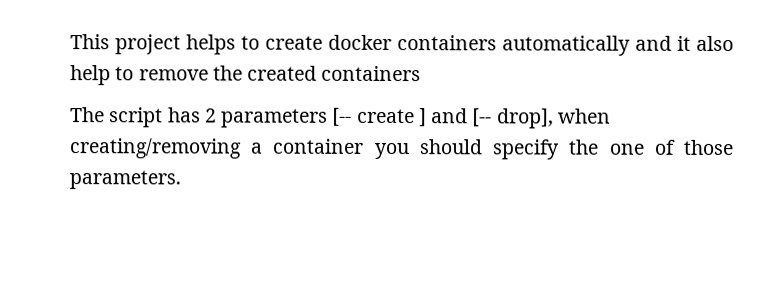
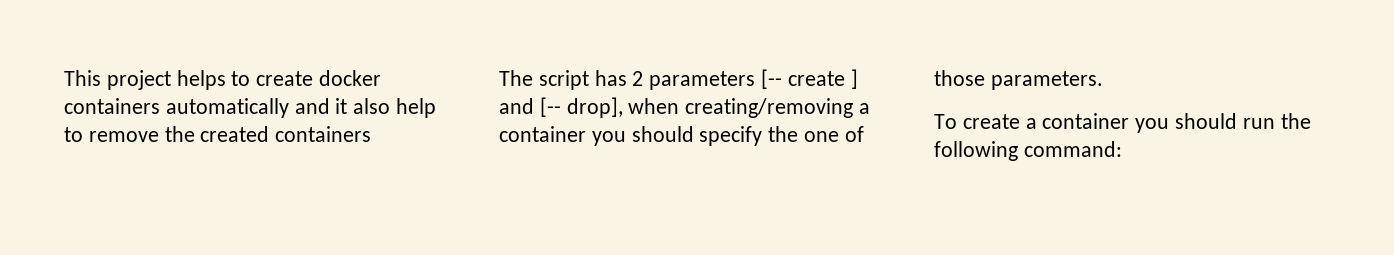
+ To create a container you should run the following command:

